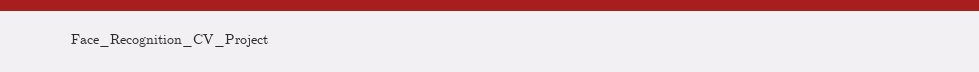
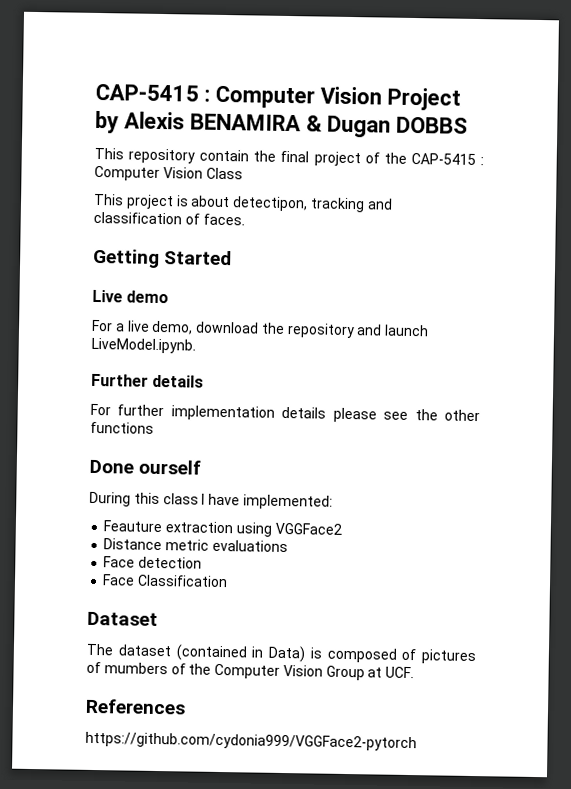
- Face_Recognition_CV_Project
+ CAP-5415 : Computer Vision Project by Alexis BENAMIRA & Dugan DOBBS
+ This repository contain the final project of the CAP-5415 : Computer Vision Class
+ This project is about detectipon, tracking and classification of faces.
+ Getting Started
+ Live demo
+ For a live demo, download the repository and launch LiveModel.ipynb.
+ Further details
+ For further implementation details please see the other functions
+ Done ourself
+ During this class I have implemented:
+ Feauture extraction using VGGFace2
+ Distance metric evaluations
+ Face detection
+ Face Classification
+ Dataset
+ The dataset (contained in Data) is composed of pictures of mumbers of the Computer Vision Group at UCF.
+ References
+ https://github.com/cydonia999/VGGFace2-pytorch

